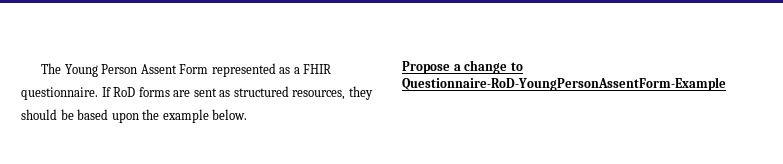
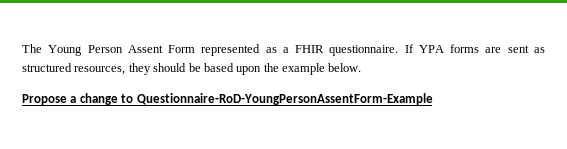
- If RoD forms are sent as structured resources, they should be based upon the example below.
+ If YPA forms are sent as structured resources, they should be based upon the example below.

